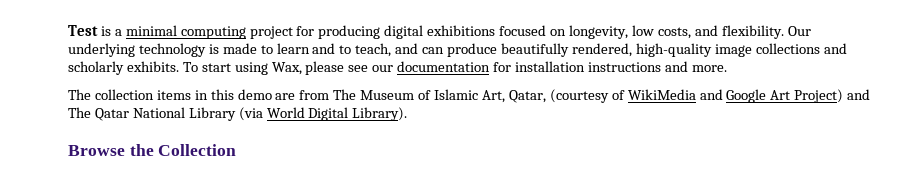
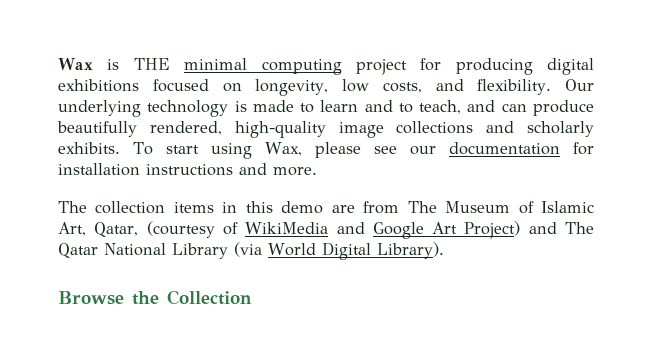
- Test is a minimal computing project for producing digital exhibitions focused on longevity, low costs, and flexibility.
+ Wax is THE minimal computing project for producing digital exhibitions focused on longevity, low costs, and flexibility.

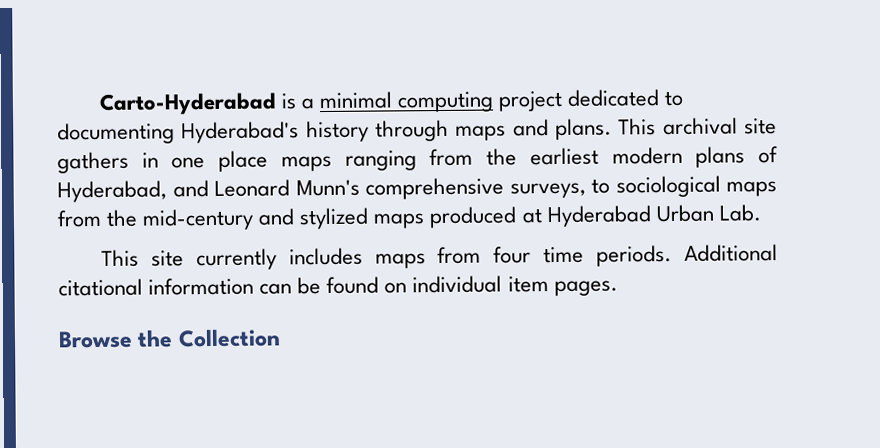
- Wax is THE minimal computing project for producing digital exhibitions focused on longevity, low costs, and flexibility. Our underlying technology is made to learn and to teach, and can produce beautifully rendered, high-quality image collections and scholarly exhibits. To start using Wax, please see our documentation for installation instructions and more.
- The collection items in this demo are from The Museum of Islamic Art, Qatar, (courtesy of WikiMedia and Google Art Project) and The Qatar National Library (via World Digital Library).
+ Carto-Hyderabad is a minimal computing project dedicated to documenting Hyderabad's history through maps and plans. This archival site gathers in one place maps ranging from the earliest modern plans of Hyderabad, and Leonard Munn's comprehensive surveys, to sociological maps from the mid-century and stylized maps produced at Hyderabad Urban Lab.
+ This site currently includes maps from four time periods. Additional citational information can be found on individual item pages.

